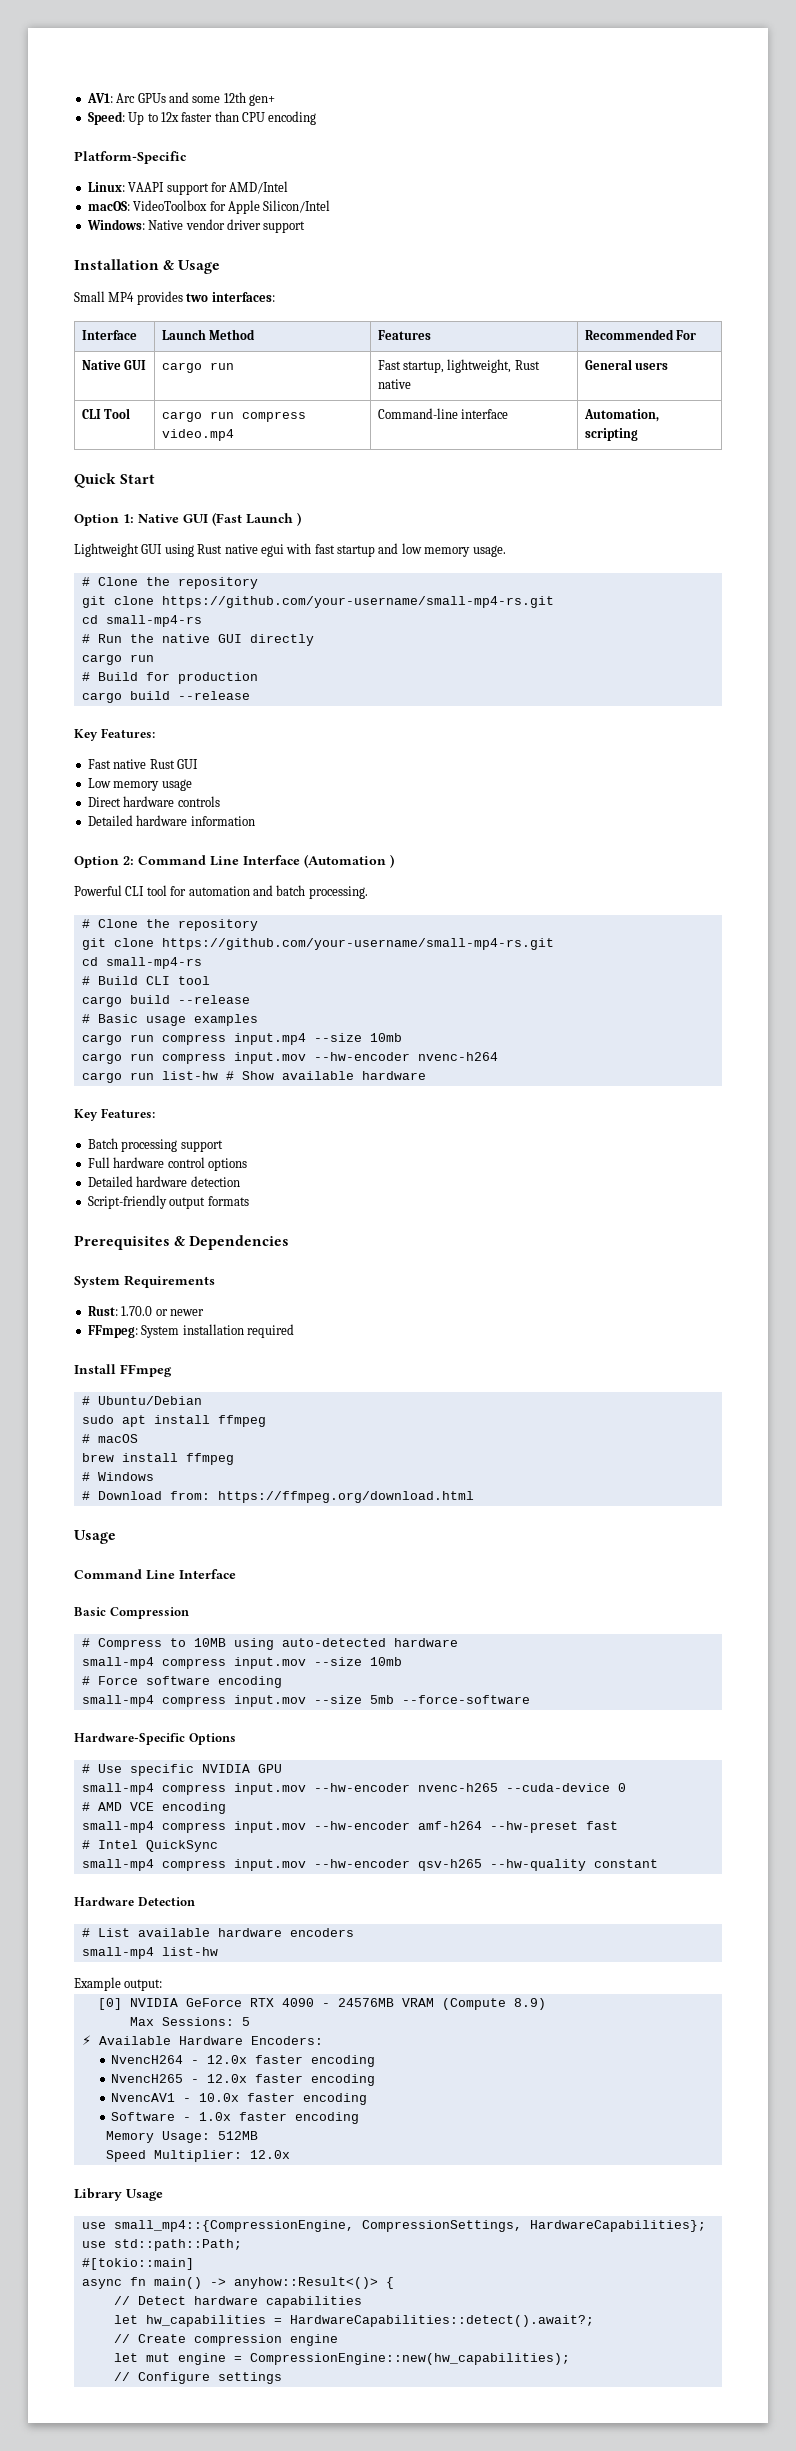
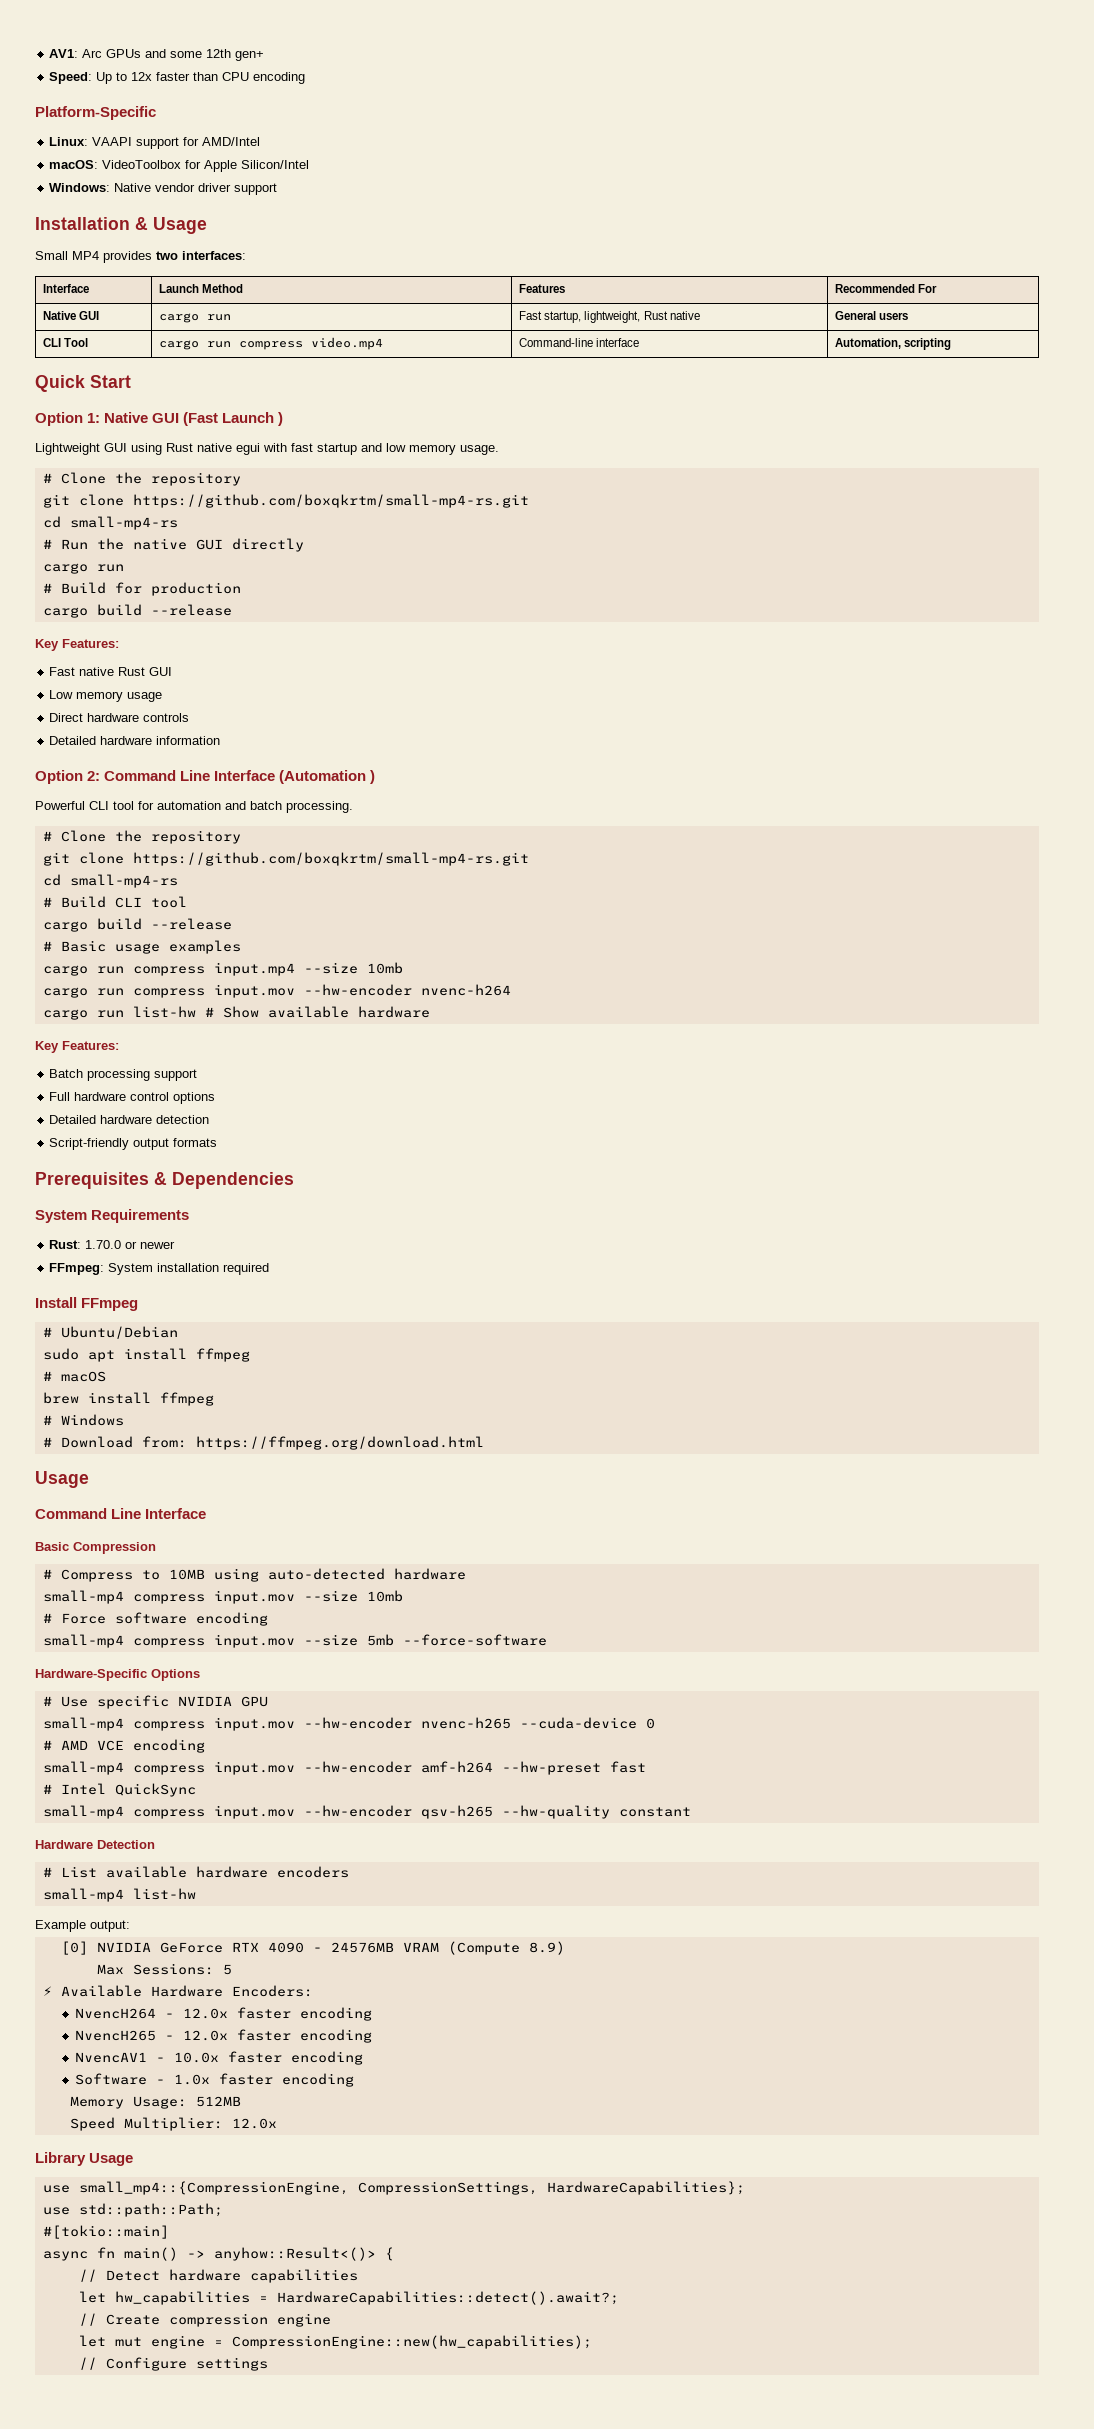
  Lightweight GUI using Rust native egui with fast startup and low memory usage.
  # Clone the repository
- git clone https://github.com/your-username/small-mp4-rs.git
+ git clone https://github.com/boxqkrtm/small-mp4-rs.git
  Powerful CLI tool for automation and batch processing.
  # Clone the repository
- git clone https://github.com/your-username/small-mp4-rs.git
+ git clone https://github.com/boxqkrtm/small-mp4-rs.git

